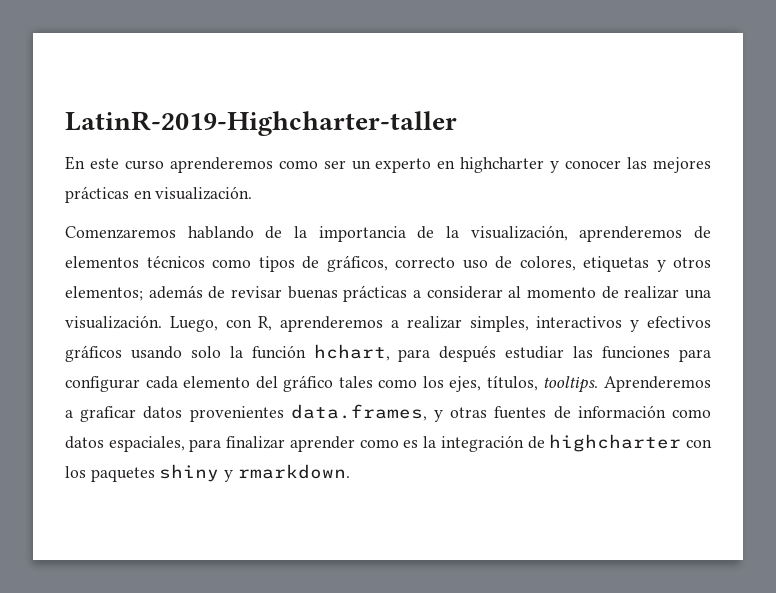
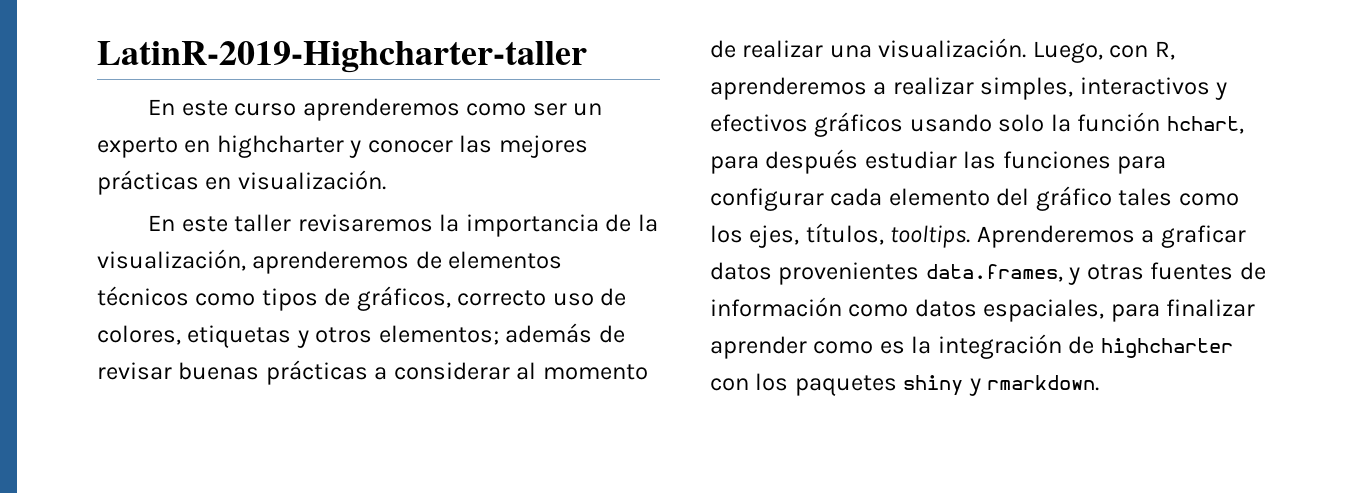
- Comenzaremos hablando de la importancia de la visualización, aprenderemos de elementos técnicos como tipos de gráficos, correcto uso de colores, etiquetas y otros elementos; además de revisar buenas prácticas a considerar al momento de realizar una visualización.
+ En este taller revisaremos la importancia de la visualización, aprenderemos de elementos técnicos como tipos de gráficos, correcto uso de colores, etiquetas y otros elementos; además de revisar buenas prácticas a considerar al momento de realizar una visualización.

